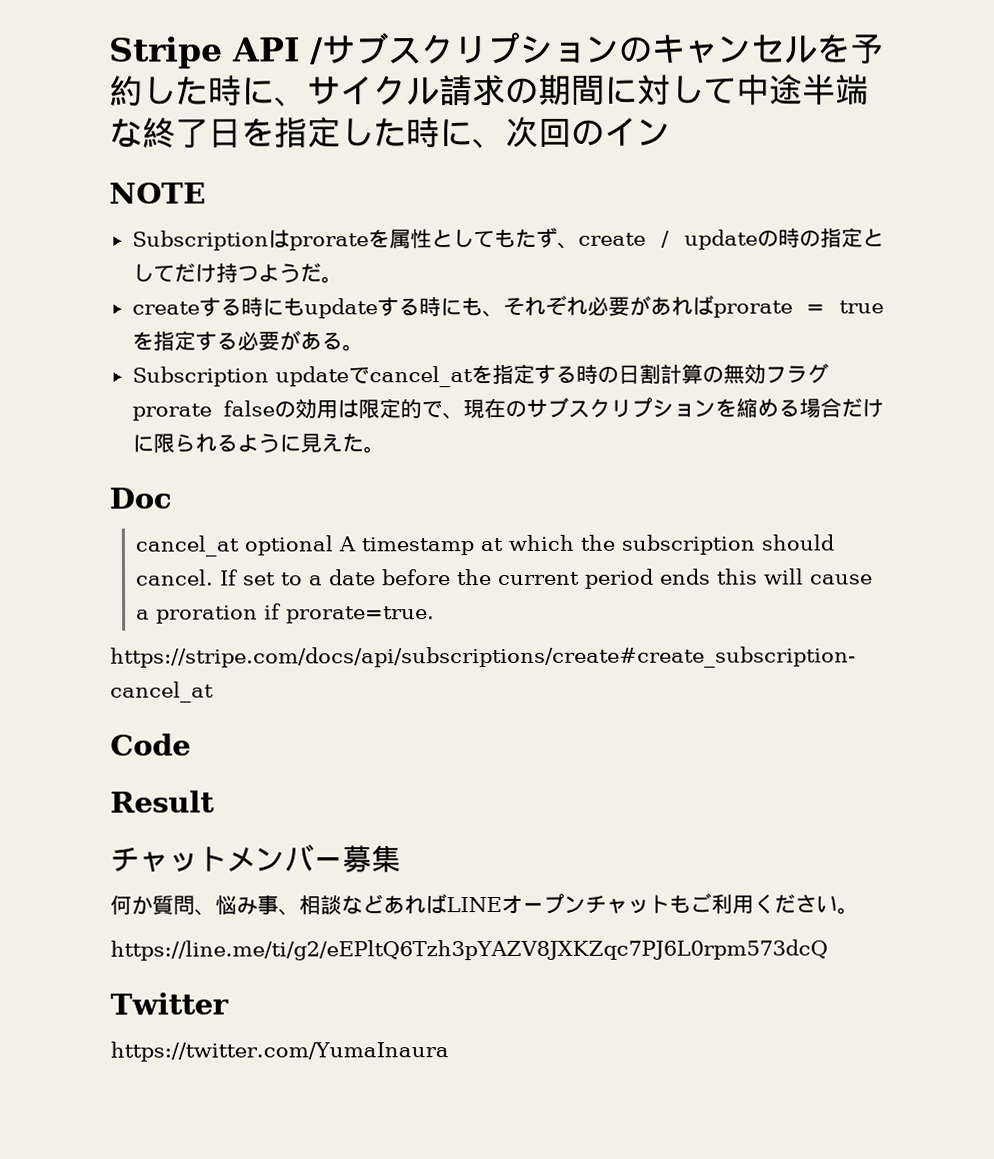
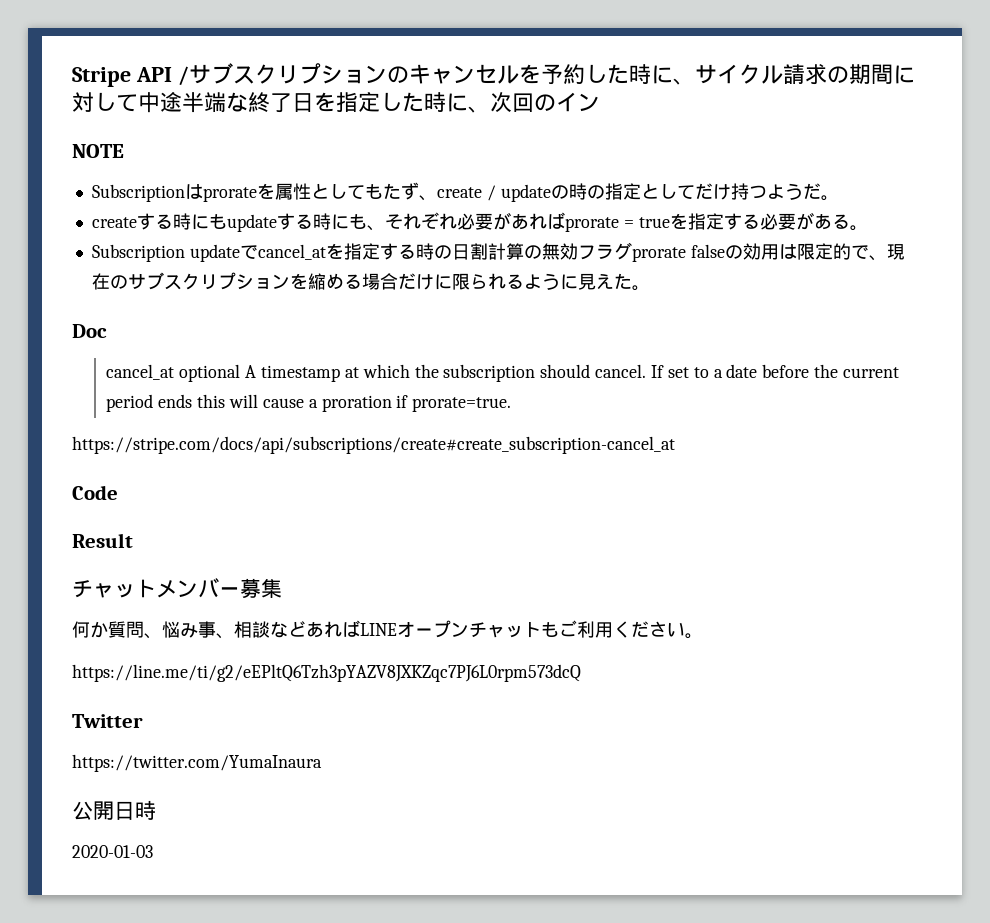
+ 公開日時
+ 2020-01-03

